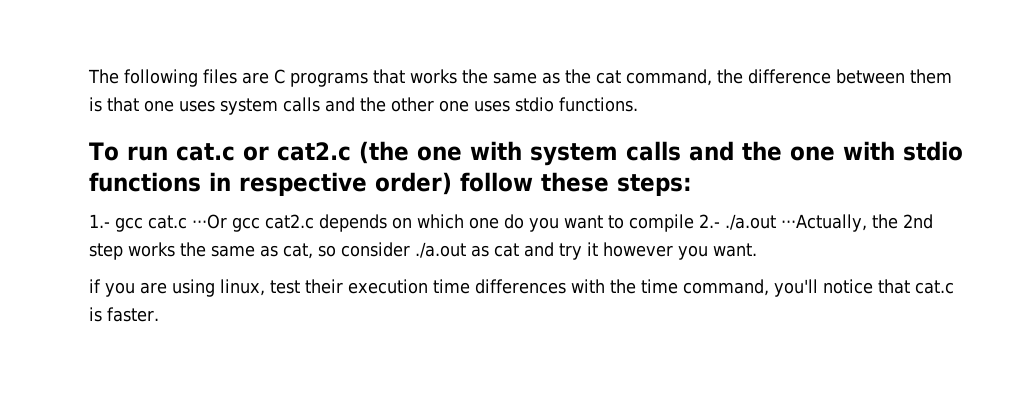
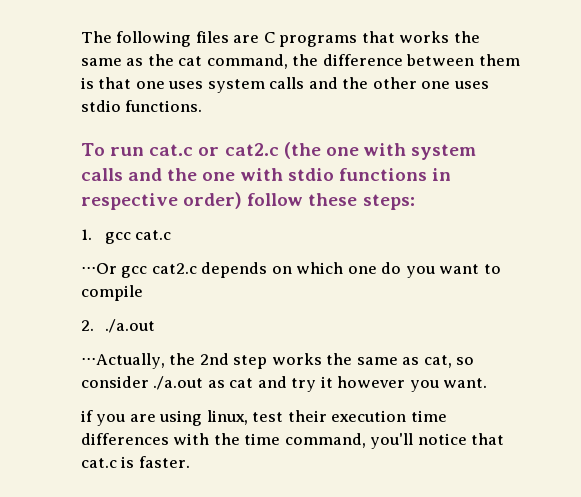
- 1.- gcc cat.c ⋅⋅⋅Or gcc cat2.c depends on which one do you want to compile 2.- ./a.out ⋅⋅⋅Actually, the 2nd step works the same as cat, so consider ./a.out as cat and try it however you want.
+ 1. gcc cat.c
+ ⋅⋅⋅Or gcc cat2.c depends on which one do you want to compile
+ 2. ./a.out
+ ⋅⋅⋅Actually, the 2nd step works the same as cat, so consider ./a.out as cat and try it however you want.

